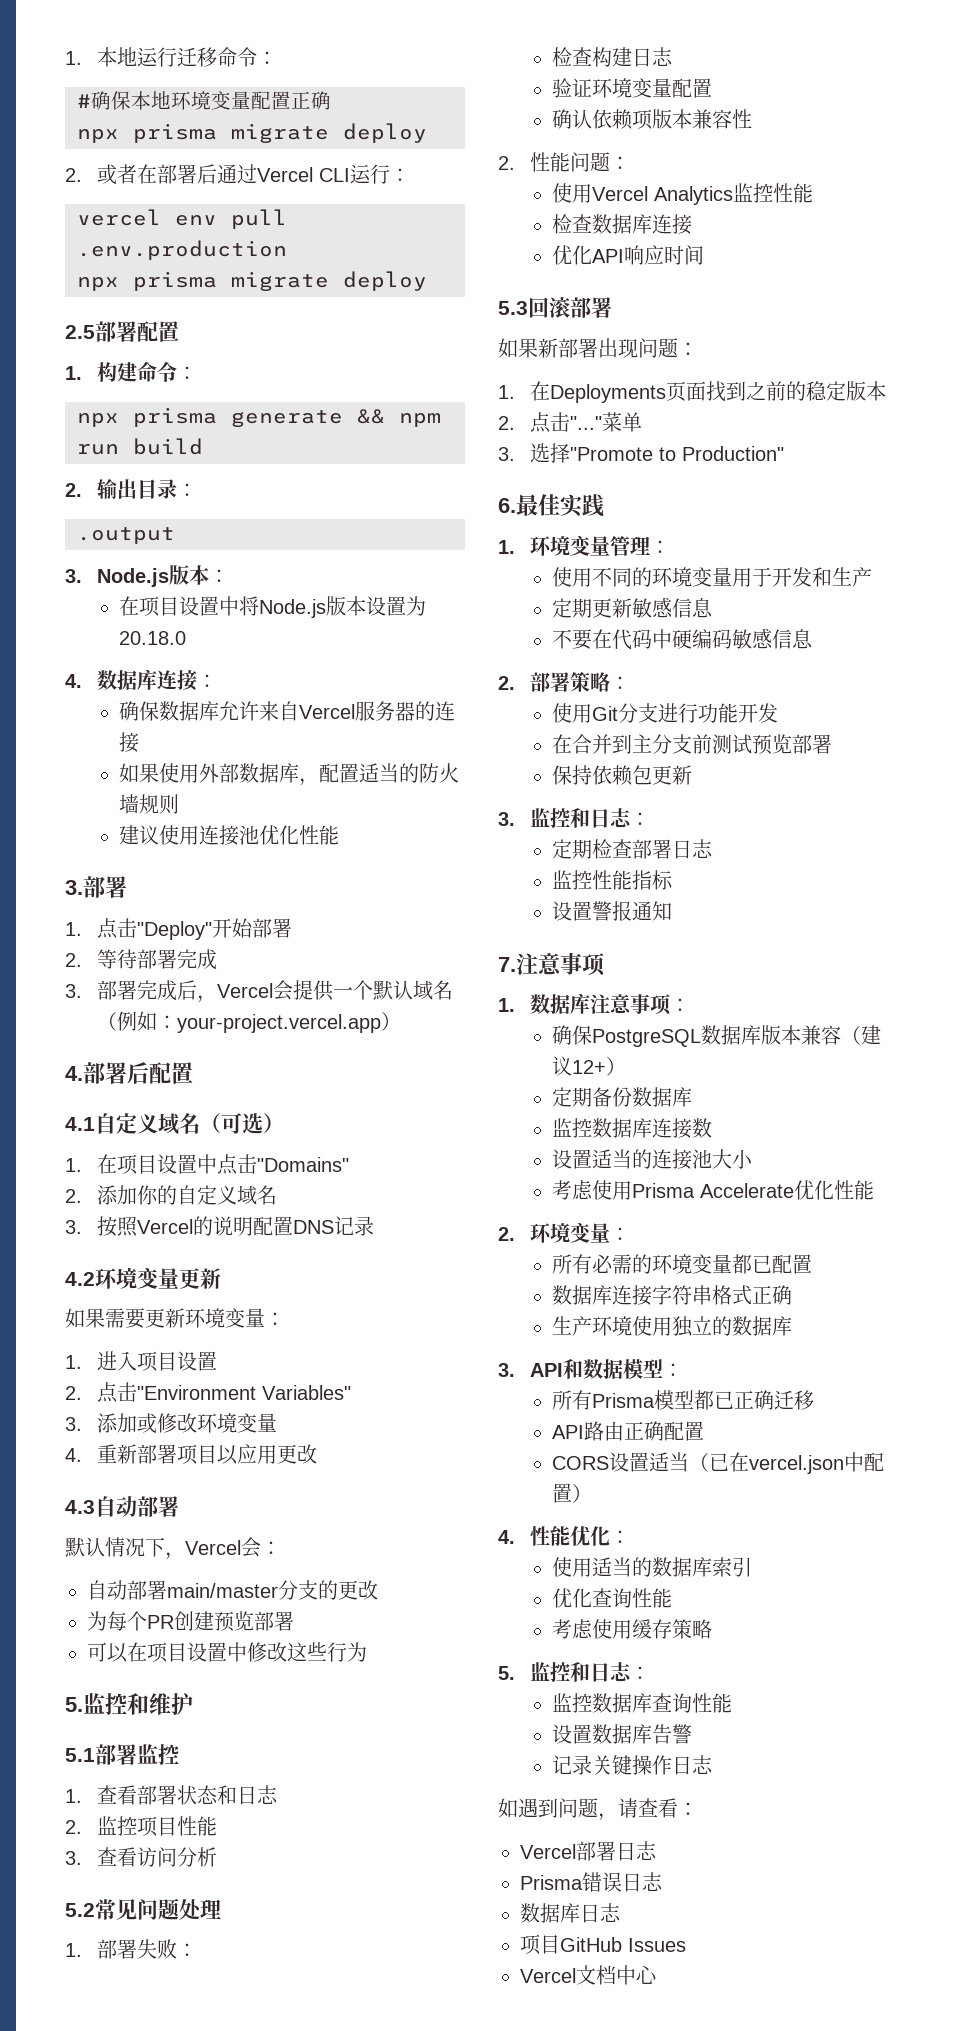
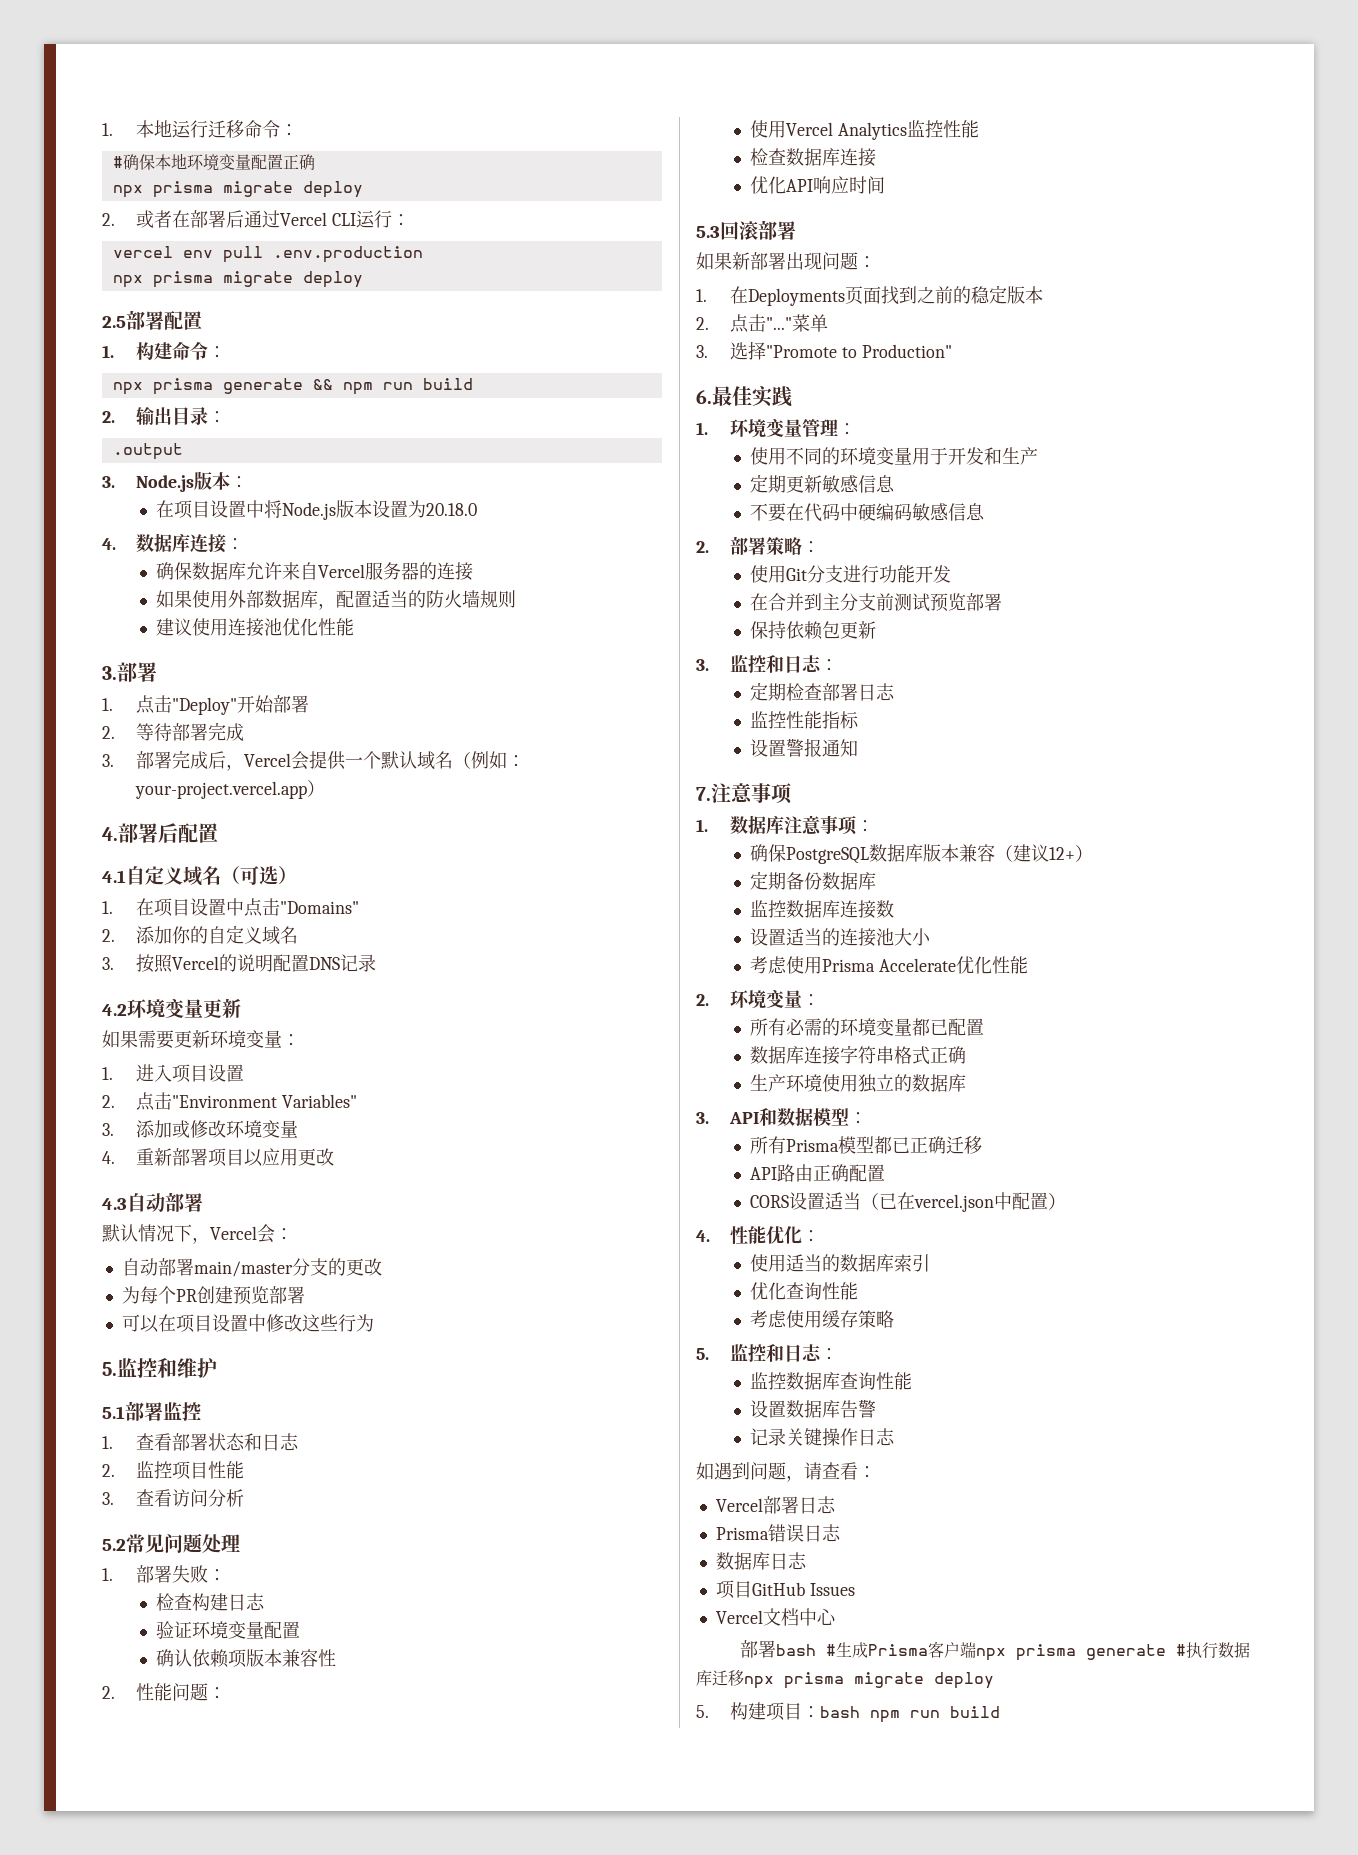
+ 部署bash #生成Prisma客户端npx prisma generate #执行数据库迁移npx prisma migrate deploy
+ 5.构建项目：bash npm run build

